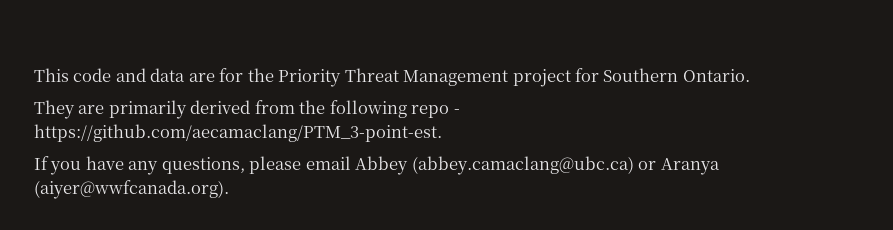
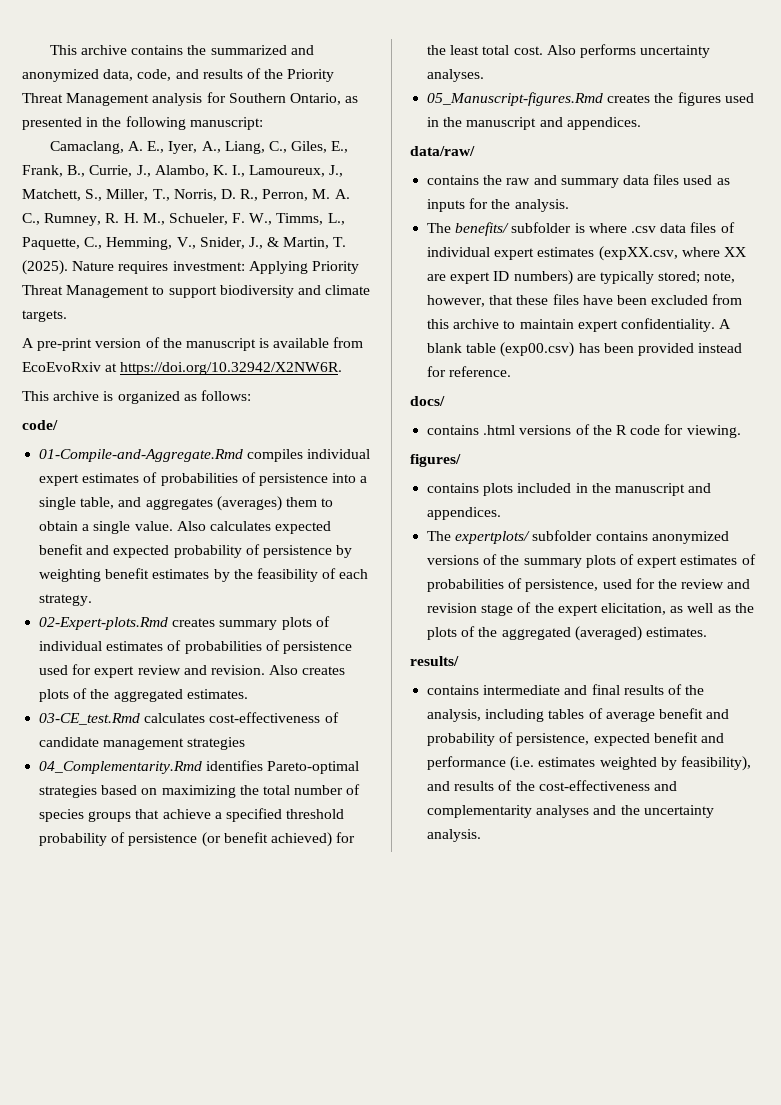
- This code and data are for the Priority Threat Management project for Southern Ontario.
- They are primarily derived from the following repo - https://github.com/aecamaclang/PTM_3-point-est.
- If you have any questions, please email Abbey (abbey.camaclang@ubc.ca) or Aranya (aiyer@wwfcanada.org).
+ This archive contains the summarized and anonymized data, code, and results of the Priority Threat Management analysis for Southern Ontario, as presented in the following manuscript:
+ Camaclang, A. E., Iyer, A., Liang, C., Giles, E., Frank, B., Currie, J., Alambo, K. I., Lamoureux, J., Matchett, S., Miller, T., Norris, D. R., Perron, M. A. C., Rumney, R. H. M., Schueler, F. W., Timms, L., Paquette, C., Hemming, V., Snider, J., & Martin, T. (2025). Nature requires investment: Applying Priority Threat Management to support biodiversity and climate targets.
+ A pre-print version of the manuscript is available from EcoEvoRxiv at https://doi.org/10.32942/X2NW6R.
+ This archive is organized as follows:
+ code/
+ 01-Compile-and-Aggregate.Rmd compiles individual expert estimates of probabilities of persistence into a single table, and aggregates (averages) them to obtain a single value. Also calculates expected benefit and expected probability of persistence by weighting benefit estimates by the feasibility of each strategy.
+ 02-Expert-plots.Rmd creates summary plots of individual estimates of probabilities of persistence used for expert review and revision. Also creates plots of the aggregated estimates.
+ 03-CE_test.Rmd calculates cost-effectiveness of candidate management strategies
+ 04_Complementarity.Rmd identifies Pareto-optimal strategies based on maximizing the total number of species groups that achieve a specified threshold probability of persistence (or benefit achieved) for the least total cost. Also performs uncertainty analyses.
+ 05_Manuscript-figures.Rmd creates the figures used in the manuscript and appendices.
+ data/raw/
+ contains the raw and summary data files used as inputs for the analysis.
+ The benefits/ subfolder is where .csv data files of individual expert estimates (expXX.csv, where XX are expert ID numbers) are typically stored; note, however, that these files have been excluded from this archive to maintain expert confidentiality. A blank table (exp00.csv) has been provided instead for reference.
+ docs/
+ contains .html versions of the R code for viewing.
+ figures/
+ contains plots included in the manuscript and appendices.
+ The expertplots/ subfolder contains anonymized versions of the summary plots of expert estimates of probabilities of persistence, used for the review and revision stage of the expert elicitation, as well as the plots of the aggregated (averaged) estimates.
+ results/
+ contains intermediate and final results of the analysis, including tables of average benefit and probability of persistence, expected benefit and performance (i.e. estimates weighted by feasibility), and results of the cost-effectiveness and complementarity analyses and the uncertainty analysis.

